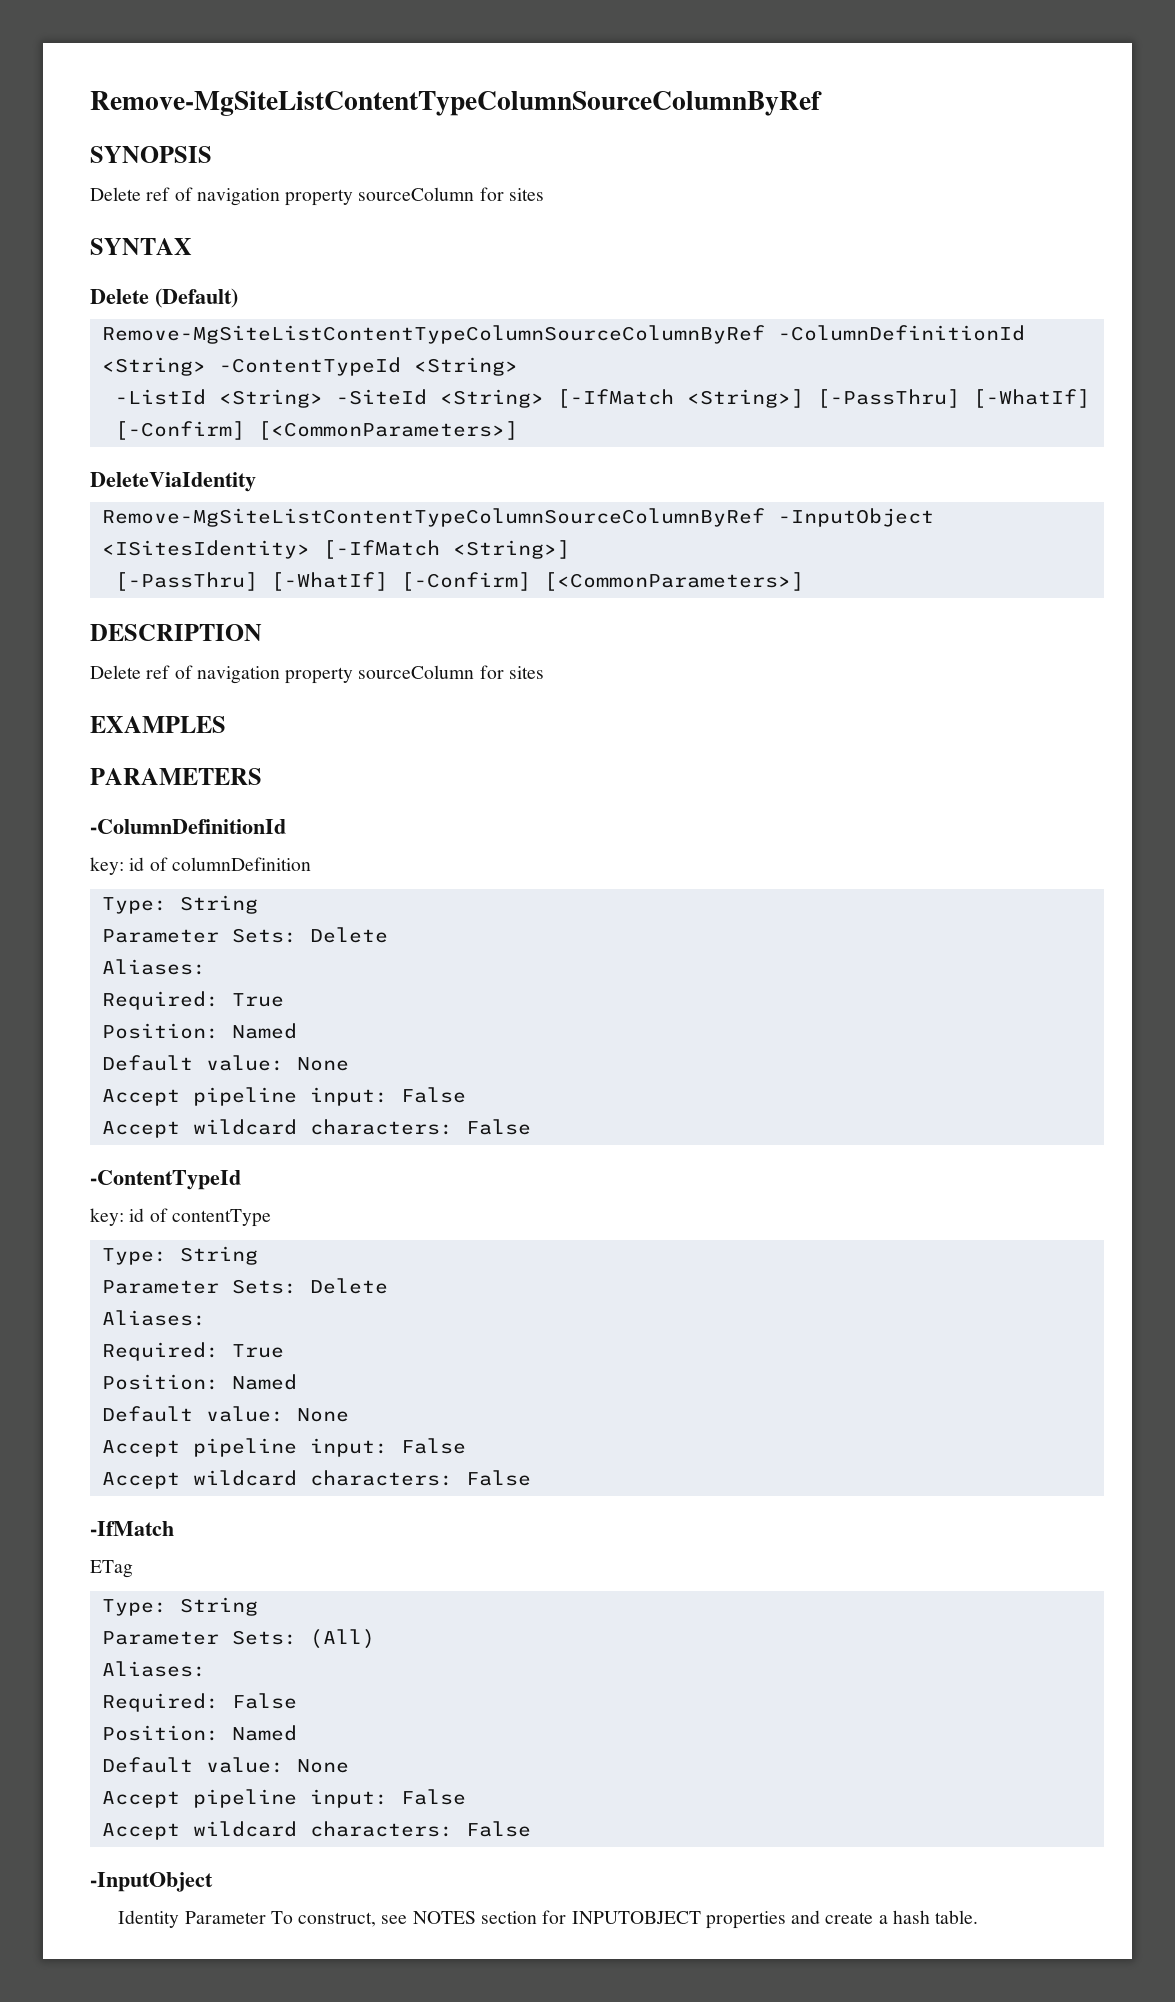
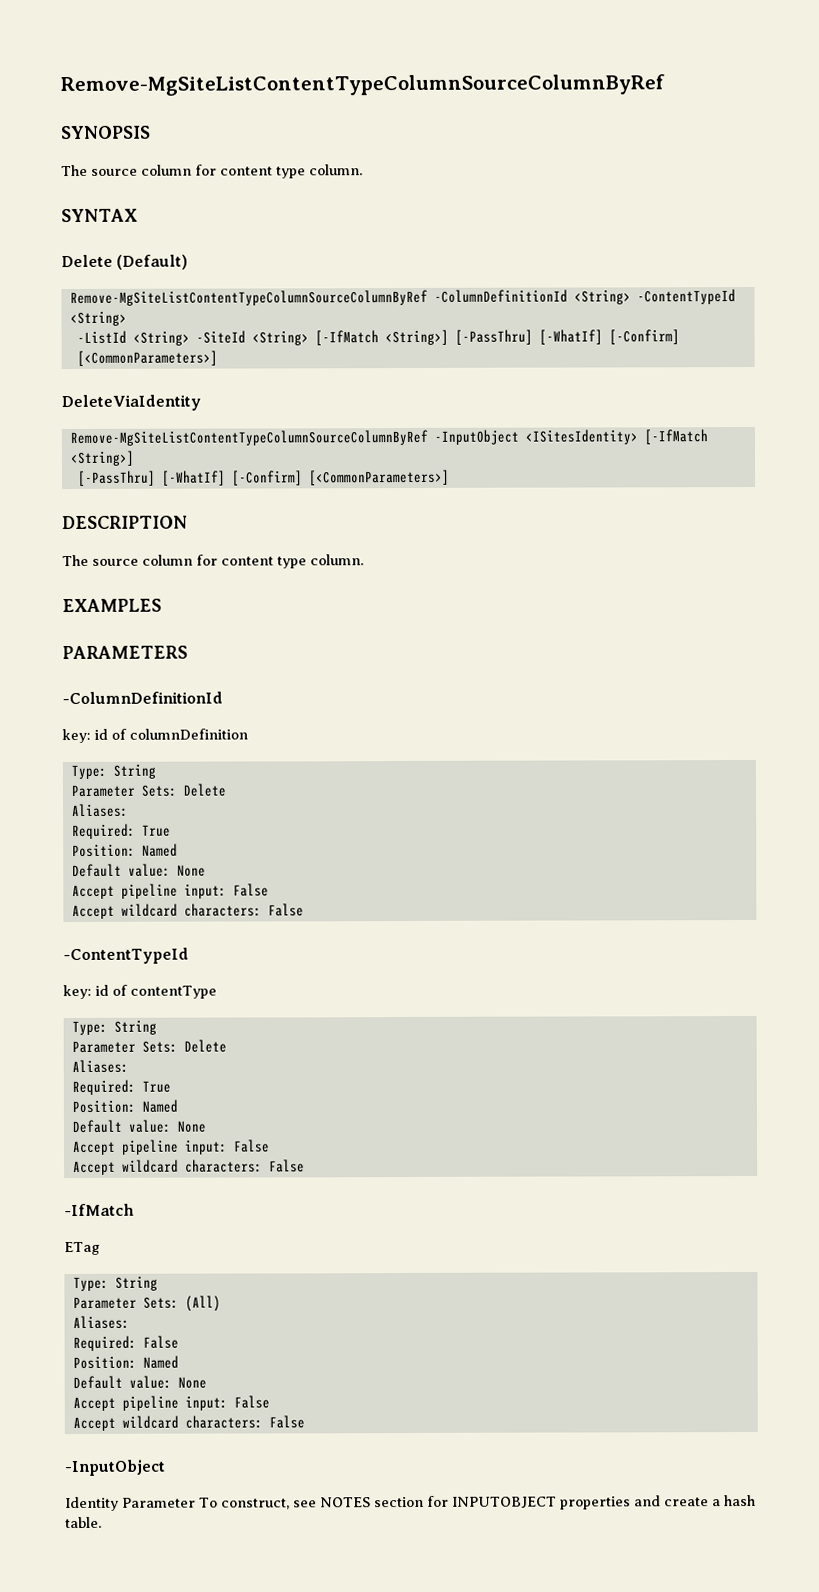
  SYNOPSIS
- Delete ref of navigation property sourceColumn for sites
+ The source column for content type column.
  DESCRIPTION
- Delete ref of navigation property sourceColumn for sites
+ The source column for content type column.

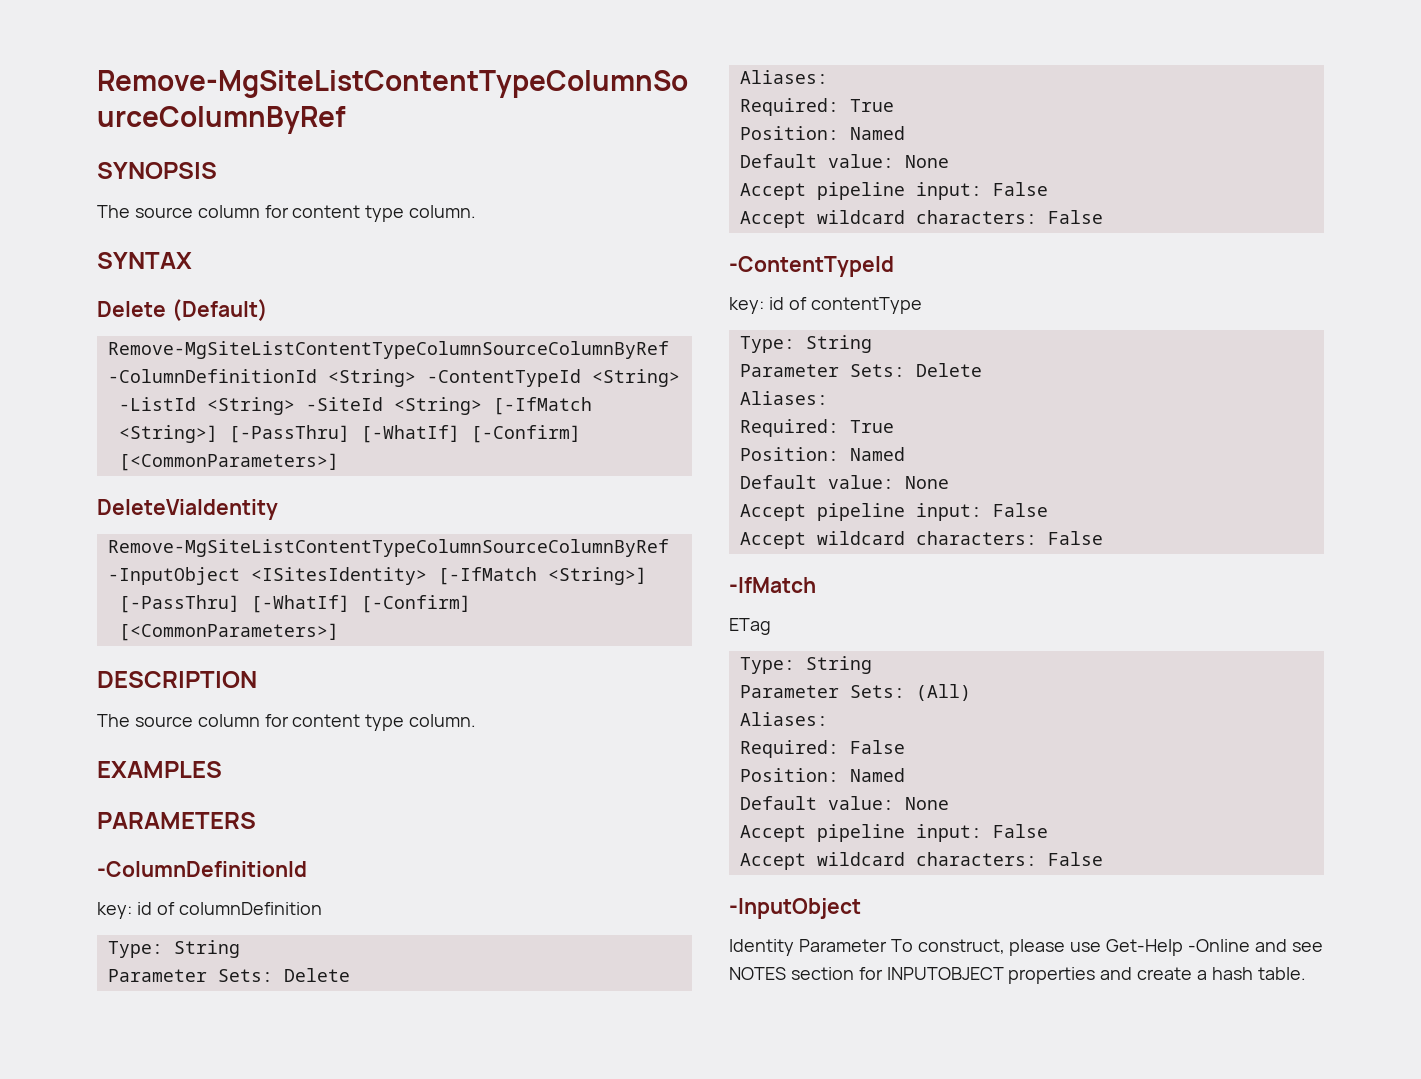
- Identity Parameter To construct, see NOTES section for INPUTOBJECT properties and create a hash table.
+ Identity Parameter To construct, please use Get-Help -Online and see NOTES section for INPUTOBJECT properties and create a hash table.

